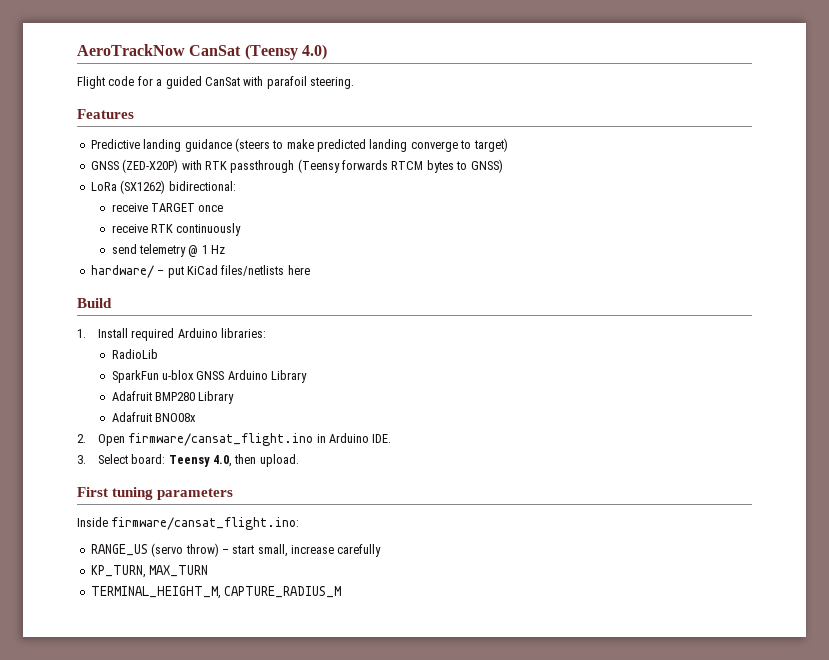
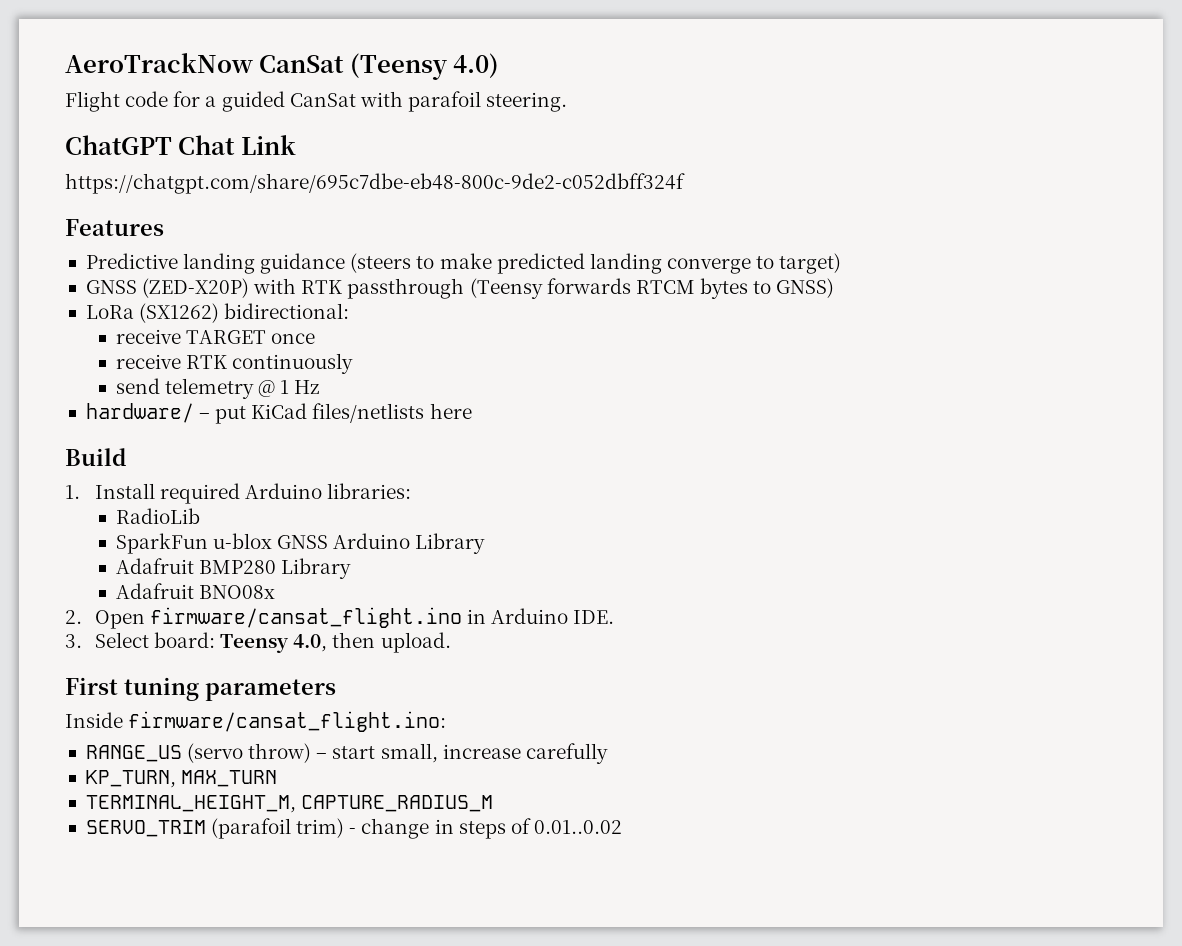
+ ChatGPT Chat Link
+ https://chatgpt.com/share/695c7dbe-eb48-800c-9de2-c052dbff324f
+ SERVO_TRIM (parafoil trim) - change in steps of 0.01..0.02

